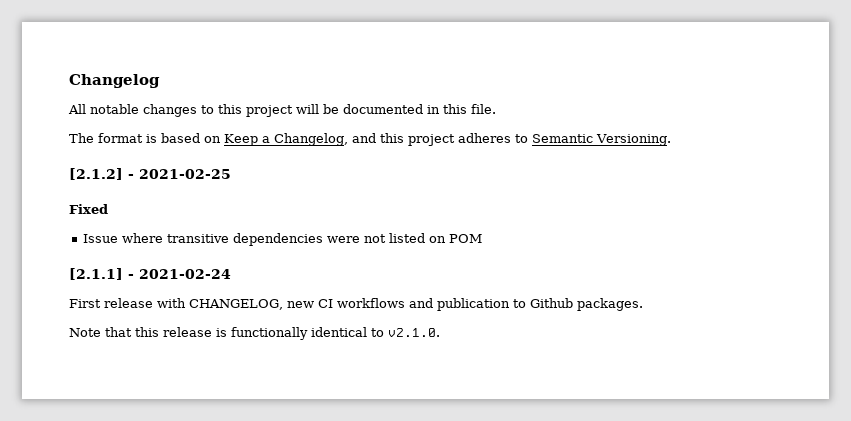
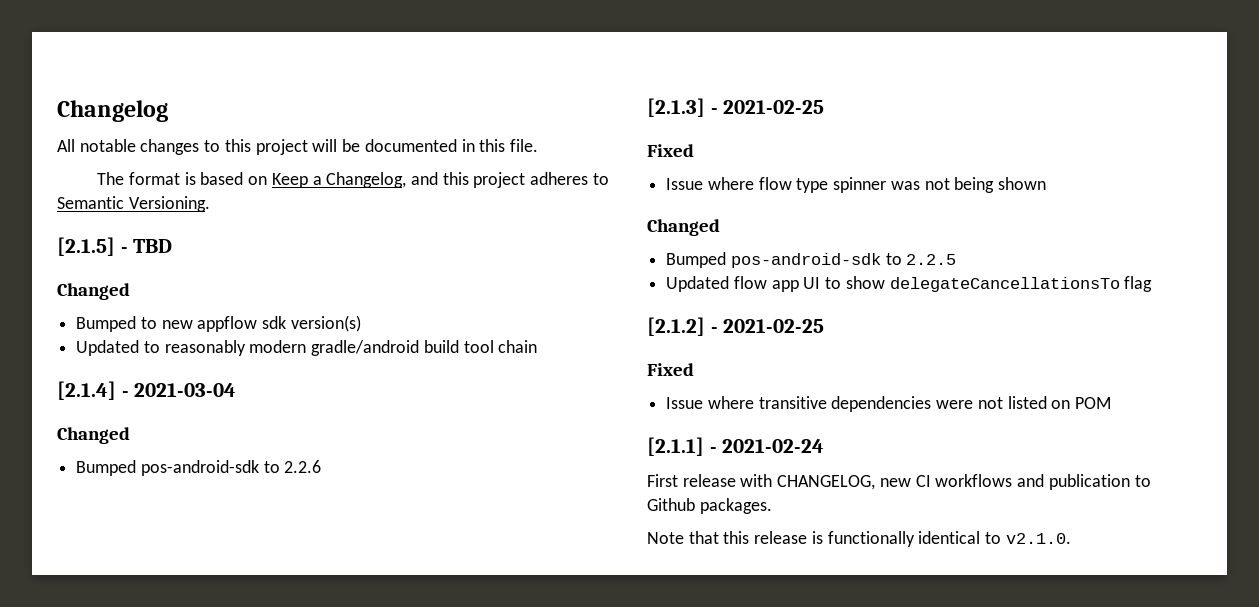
+ [2.1.5] - TBD
+ Changed
+ Bumped to new appflow sdk version(s)
+ Updated to reasonably modern gradle/android build tool chain
+ [2.1.4] - 2021-03-04
+ Changed
+ Bumped pos-android-sdk to 2.2.6
+ [2.1.3] - 2021-02-25
+ Fixed
+ Issue where flow type spinner was not being shown
+ Changed
+ Bumped pos-android-sdk to 2.2.5
+ Updated flow app UI to show delegateCancellationsTo flag

